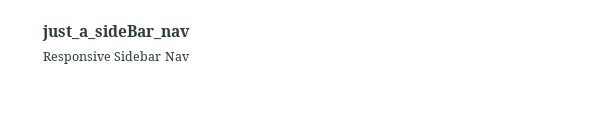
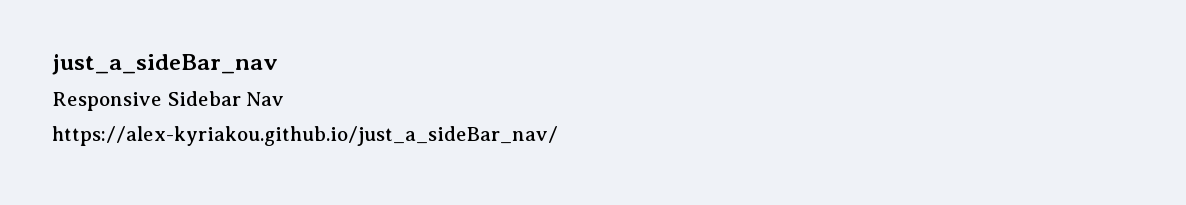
+ https://alex-kyriakou.github.io/just_a_sideBar_nav/

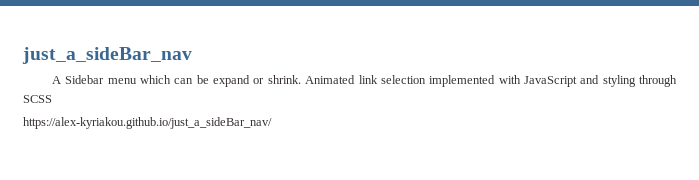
- Responsive Sidebar Nav
+ A Sidebar menu which can be expand or shrink. Animated link selection implemented with JavaScript and styling through SCSS

